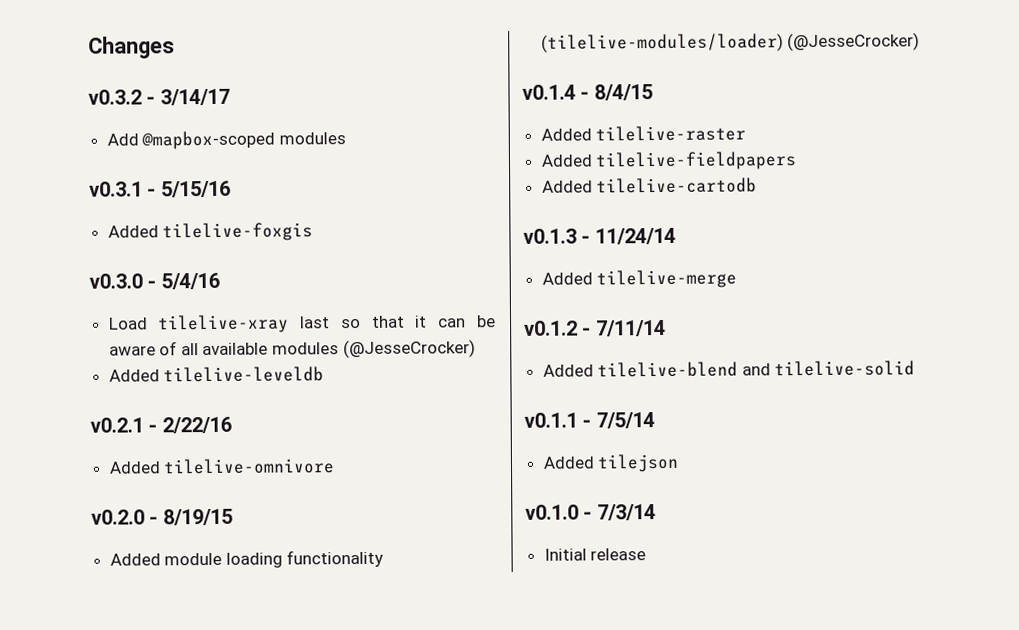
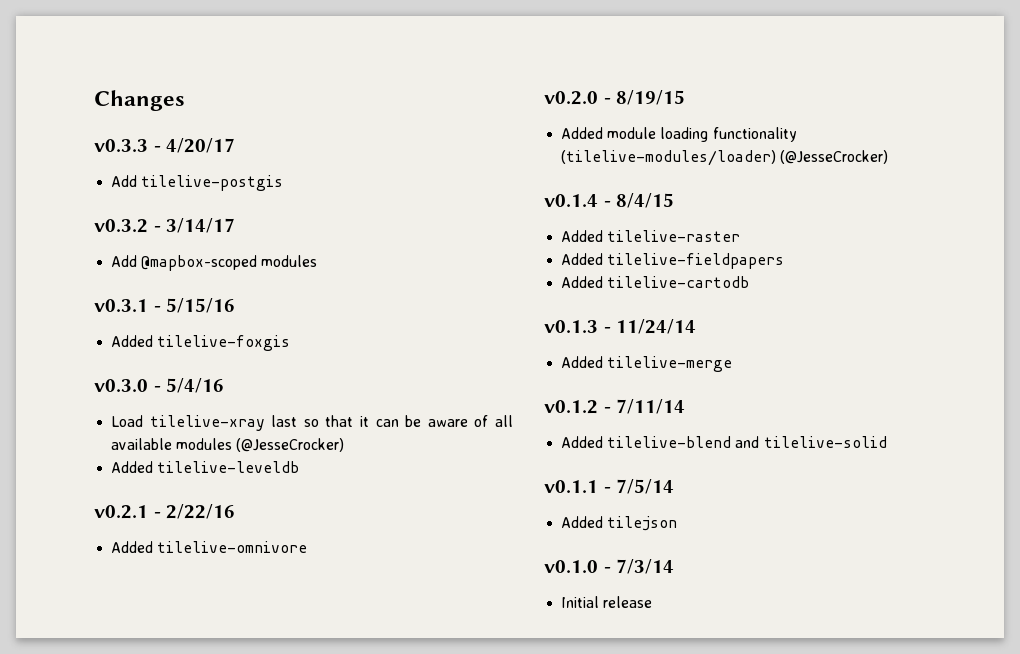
+ v0.3.3 - 4/20/17
+ Add tilelive-postgis

